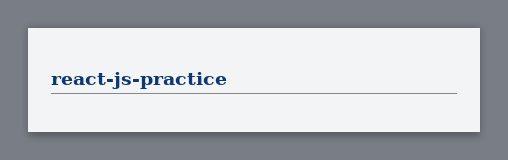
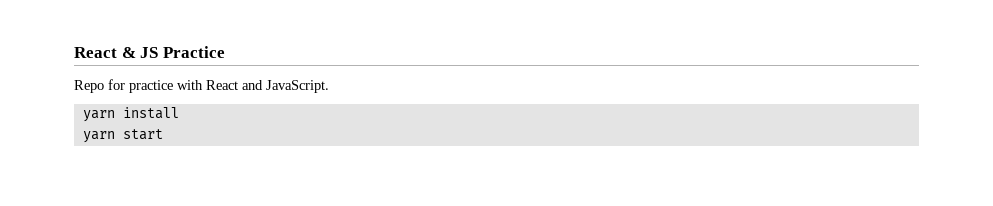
- react-js-practice
+ React & JS Practice
+ Repo for practice with React and JavaScript.
+ yarn install
+ yarn start

